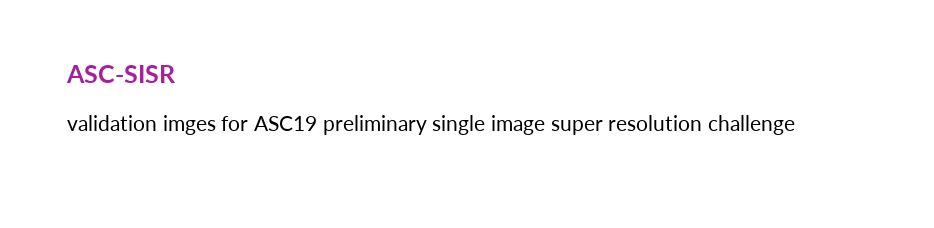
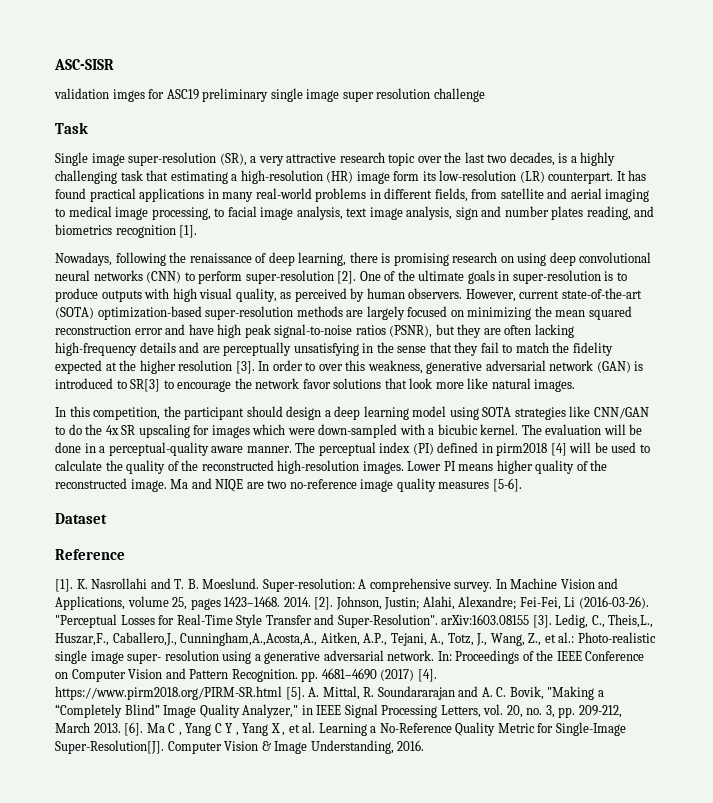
+ Task
+ Single image super-resolution (SR), a very attractive research topic over the last two decades, is a highly challenging task that estimating a high-resolution (HR) image form its low-resolution (LR) counterpart. It has found practical applications in many real-world problems in different fields, from satellite and aerial imaging to medical image processing, to facial image analysis, text image analysis, sign and number plates reading, and biometrics recognition [1].
+ Nowadays, following the renaissance of deep learning, there is promising research on using deep convolutional neural networks (CNN) to perform super-resolution [2]. One of the ultimate goals in super-resolution is to produce outputs with high visual quality, as perceived by human observers. However, current state-of-the-art (SOTA) optimization-based super-resolution methods are largely focused on minimizing the mean squared reconstruction error and have high peak signal-to-noise ratios (PSNR), but they are often lacking high-frequency details and are perceptually unsatisfying in the sense that they fail to match the fidelity expected at the higher resolution [3]. In order to over this weakness, generative adversarial network (GAN) is introduced to SR[3] to encourage the network favor solutions that look more like natural images.
+ In this competition, the participant should design a deep learning model using SOTA strategies like CNN/GAN to do the 4x SR upscaling for images which were down-sampled with a bicubic kernel. The evaluation will be done in a perceptual-quality aware manner. The perceptual index (PI) defined in pirm2018 [4] will be used to calculate the quality of the reconstructed high-resolution images. Lower PI means higher quality of the reconstructed image. Ma and NIQE are two no-reference image quality measures [5-6].
+ Dataset
+ Reference
+ [1]. K. Nasrollahi and T. B. Moeslund. Super-resolution: A comprehensive survey. In Machine Vision and Applications, volume 25, pages 1423–1468. 2014. [2]. Johnson, Justin; Alahi, Alexandre; Fei-Fei, Li (2016-03-26). "Perceptual Losses for Real-Time Style Transfer and Super-Resolution". arXiv:1603.08155 [3]. Ledig, C., Theis,L., Huszar,F., Caballero,J., Cunningham,A.,Acosta,A., Aitken, A.P., Tejani, A., Totz, J., Wang, Z., et al.: Photo-realistic single image super- resolution using a generative adversarial network. In: Proceedings of the IEEE Conference on Computer Vision and Pattern Recognition. pp. 4681–4690 (2017) [4]. https://www.pirm2018.org/PIRM-SR.html [5]. A. Mittal, R. Soundararajan and A. C. Bovik, "Making a “Completely Blind” Image Quality Analyzer," in IEEE Signal Processing Letters, vol. 20, no. 3, pp. 209-212, March 2013. [6]. Ma C , Yang C Y , Yang X , et al. Learning a No-Reference Quality Metric for Single-Image Super-Resolution[J]. Computer Vision & Image Understanding, 2016.

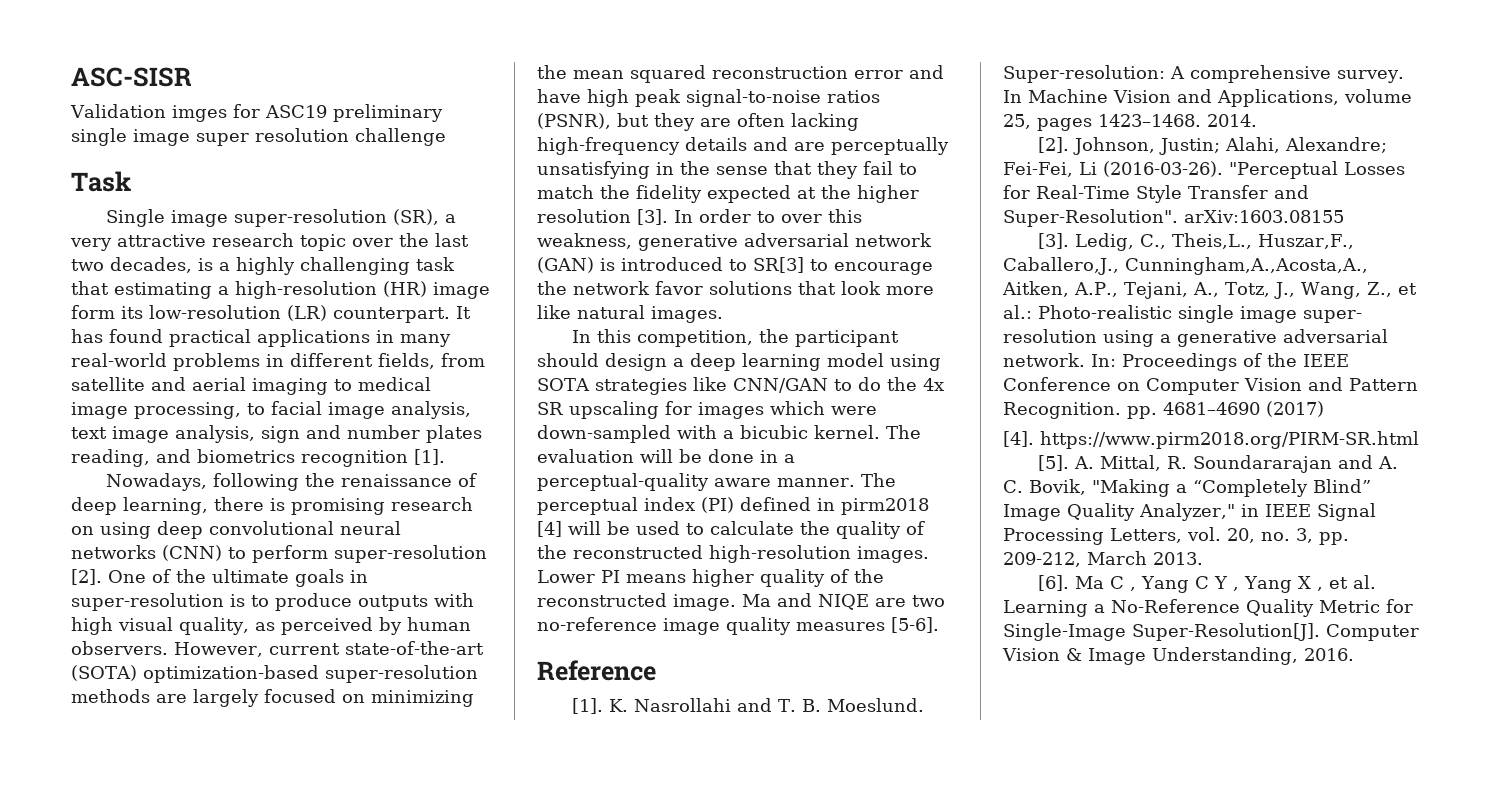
- validation imges for ASC19 preliminary single image super resolution challenge
+ Validation imges for ASC19 preliminary single image super resolution challenge
- Dataset
- 2014. [2].
+ 2014.
+ [2].
- "Perceptual Losses for Real-Time Style Transfer and Super-Resolution". arXiv:1603.08155 [3].
+ "Perceptual Losses for Real-Time Style Transfer and Super-Resolution". arXiv:1603.08155
+ [3].
- In: Proceedings of the IEEE Conference on Computer Vision and Pattern Recognition. pp. 4681–4690 (2017) [4]. https://www.pirm2018.org/PIRM-SR.html [5].
+ In: Proceedings of the IEEE Conference on Computer Vision and Pattern Recognition. pp. 4681–4690 (2017)
+ [4]. https://www.pirm2018.org/PIRM-SR.html
+ [5].
- A. Mittal, R. Soundararajan and A. C. Bovik, "Making a “Completely Blind” Image Quality Analyzer," in IEEE Signal Processing Letters, vol. 20, no. 3, pp. 209-212, March 2013. [6].
+ A. Mittal, R. Soundararajan and A. C. Bovik, "Making a “Completely Blind” Image Quality Analyzer," in IEEE Signal Processing Letters, vol. 20, no. 3, pp. 209-212, March 2013.
+ [6].

